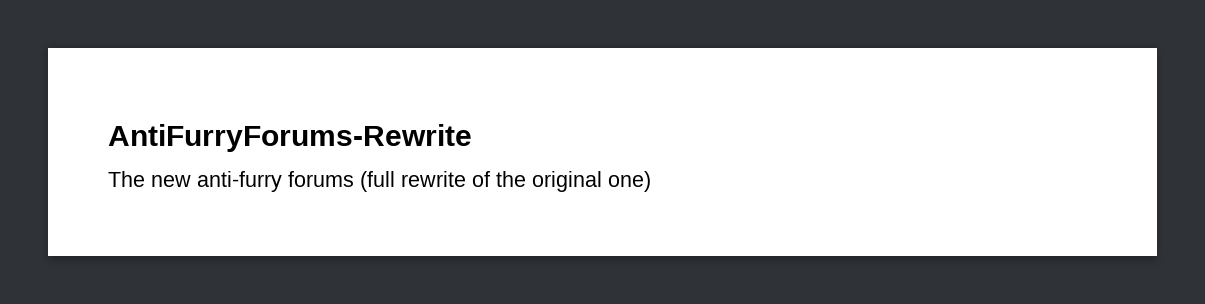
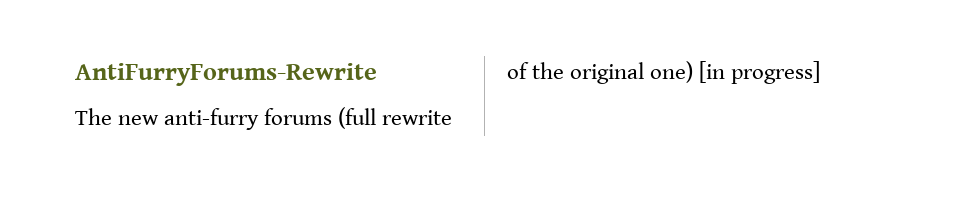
- The new anti-furry forums (full rewrite of the original one)
+ The new anti-furry forums (full rewrite of the original one) [in progress]

